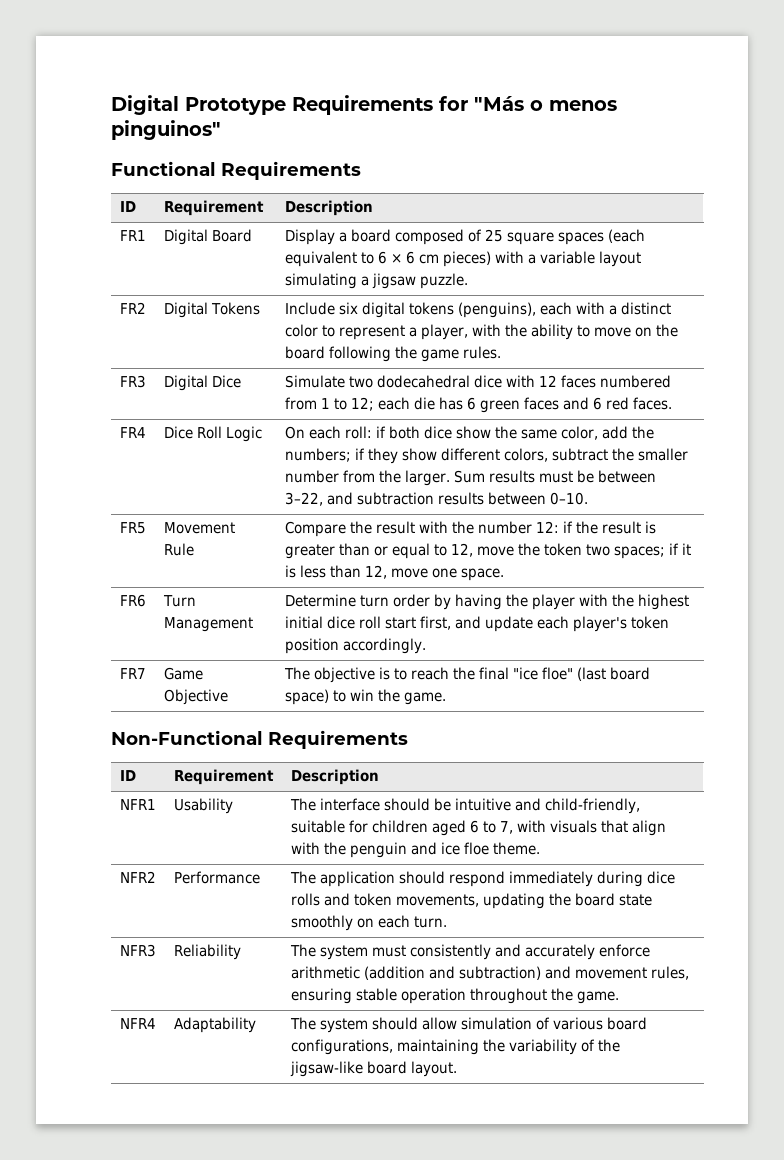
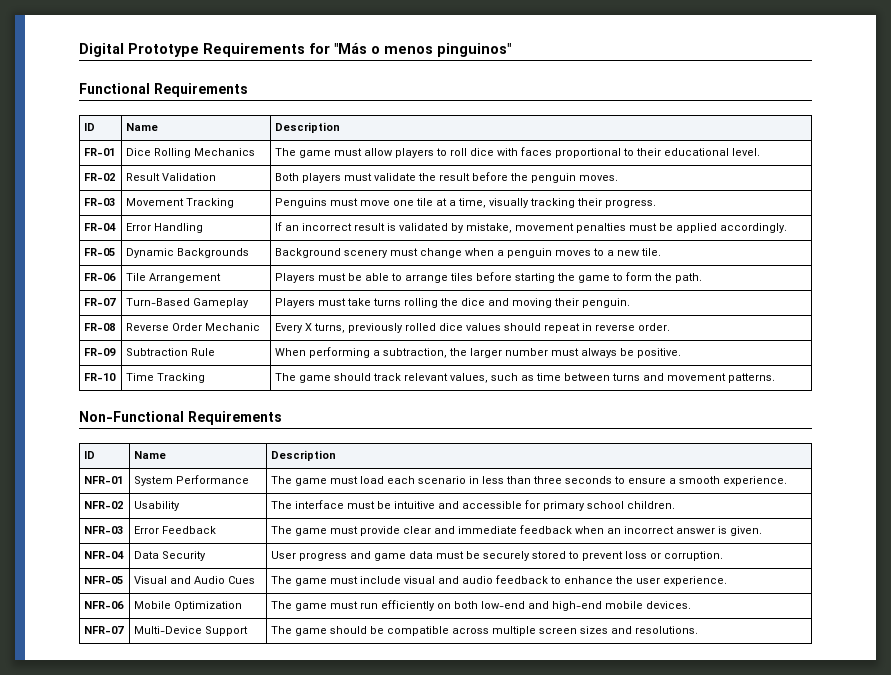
  Functional Requirements
- ID | Requirement | Description
- FR1 | Digital Board | Display a board composed of 25 square spaces (each equivalent to 6 × 6 cm pieces) with a variable layout simulating a jigsaw puzzle.
- FR2 | Digital Tokens | Include six digital tokens (penguins), each with a distinct color to represent a player, with the ability to move on the board following the game rules.
- FR3 | Digital Dice | Simulate two dodecahedral dice with 12 faces numbered from 1 to 12; each die has 6 green faces and 6 red faces.
- FR4 | Dice Roll Logic | On each roll: if both dice show the same color, add the numbers; if they show different colors, subtract the smaller number from the larger. Sum results must be between 3–22, and subtraction results between 0–10.
- FR5 | Movement Rule | Compare the result with the number 12: if the result is greater than or equal to 12, move the token two spaces; if it is less than 12, move one space.
- FR6 | Turn Management | Determine turn order by having the player with the highest initial dice roll start first, and update each player's token position accordingly.
- FR7 | Game Objective | The objective is to reach the final "ice floe" (last board space) to win the game.
+ ID | Name | Description
+ FR-01 | Dice Rolling Mechanics | The game must allow players to roll dice with faces proportional to their educational level.
+ FR-02 | Result Validation | Both players must validate the result before the penguin moves.
+ FR-03 | Movement Tracking | Penguins must move one tile at a time, visually tracking their progress.
+ FR-04 | Error Handling | If an incorrect result is validated by mistake, movement penalties must be applied accordingly.
+ FR-05 | Dynamic Backgrounds | Background scenery must change when a penguin moves to a new tile.
+ FR-06 | Tile Arrangement | Players must be able to arrange tiles before starting the game to form the path.
+ FR-07 | Turn-Based Gameplay | Players must take turns rolling the dice and moving their penguin.
+ FR-08 | Reverse Order Mechanic | Every X turns, previously rolled dice values should repeat in reverse order.
+ FR-09 | Subtraction Rule | When performing a subtraction, the larger number must always be positive.
+ FR-10 | Time Tracking | The game should track relevant values, such as time between turns and movement patterns.
  Non-Functional Requirements
- ID | Requirement | Description
- NFR1 | Usability | The interface should be intuitive and child-friendly, suitable for children aged 6 to 7, with visuals that align with the penguin and ice floe theme.
- NFR2 | Performance | The application should respond immediately during dice rolls and token movements, updating the board state smoothly on each turn.
- NFR3 | Reliability | The system must consistently and accurately enforce arithmetic (addition and subtraction) and movement rules, ensuring stable operation throughout the game.
- NFR4 | Adaptability | The system should allow simulation of various board configurations, maintaining the variability of the jigsaw-like board layout.
+ ID | Name | Description
+ NFR-01 | System Performance | The game must load each scenario in less than three seconds to ensure a smooth experience.
+ NFR-02 | Usability | The interface must be intuitive and accessible for primary school children.
+ NFR-03 | Error Feedback | The game must provide clear and immediate feedback when an incorrect answer is given.
+ NFR-04 | Data Security | User progress and game data must be securely stored to prevent loss or corruption.
+ NFR-05 | Visual and Audio Cues | The game must include visual and audio feedback to enhance the user experience.
+ NFR-06 | Mobile Optimization | The game must run efficiently on both low-end and high-end mobile devices.
+ NFR-07 | Multi-Device Support | The game should be compatible across multiple screen sizes and resolutions.

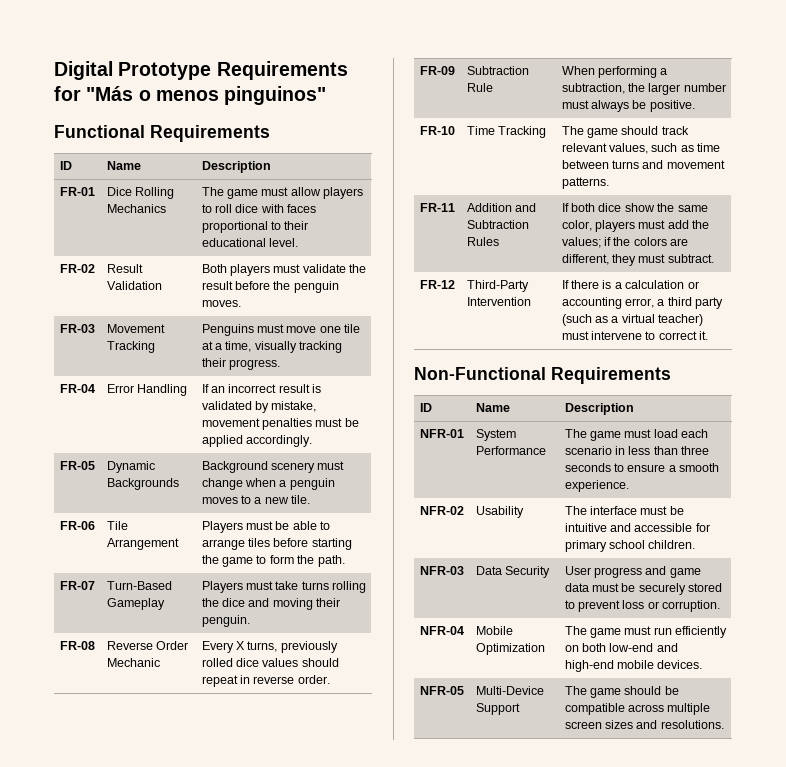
+ FR-11 | Addition and Subtraction Rules | If both dice show the same color, players must add the values; if the colors are different, they must subtract.
+ FR-12 | Third-Party Intervention | If there is a calculation or accounting error, a third party (such as a virtual teacher) must intervene to correct it.
- NFR-03 | Error Feedback | The game must provide clear and immediate feedback when an incorrect answer is given.
- NFR-04 | Data Security | User progress and game data must be securely stored to prevent loss or corruption.
+ NFR-03 | Data Security | User progress and game data must be securely stored to prevent loss or corruption.
- NFR-05 | Visual and Audio Cues | The game must include visual and audio feedback to enhance the user experience.
- NFR-06 | Mobile Optimization | The game must run efficiently on both low-end and high-end mobile devices.
+ NFR-04 | Mobile Optimization | The game must run efficiently on both low-end and high-end mobile devices.
- NFR-07 | Multi-Device Support | The game should be compatible across multiple screen sizes and resolutions.
+ NFR-05 | Multi-Device Support | The game should be compatible across multiple screen sizes and resolutions.

